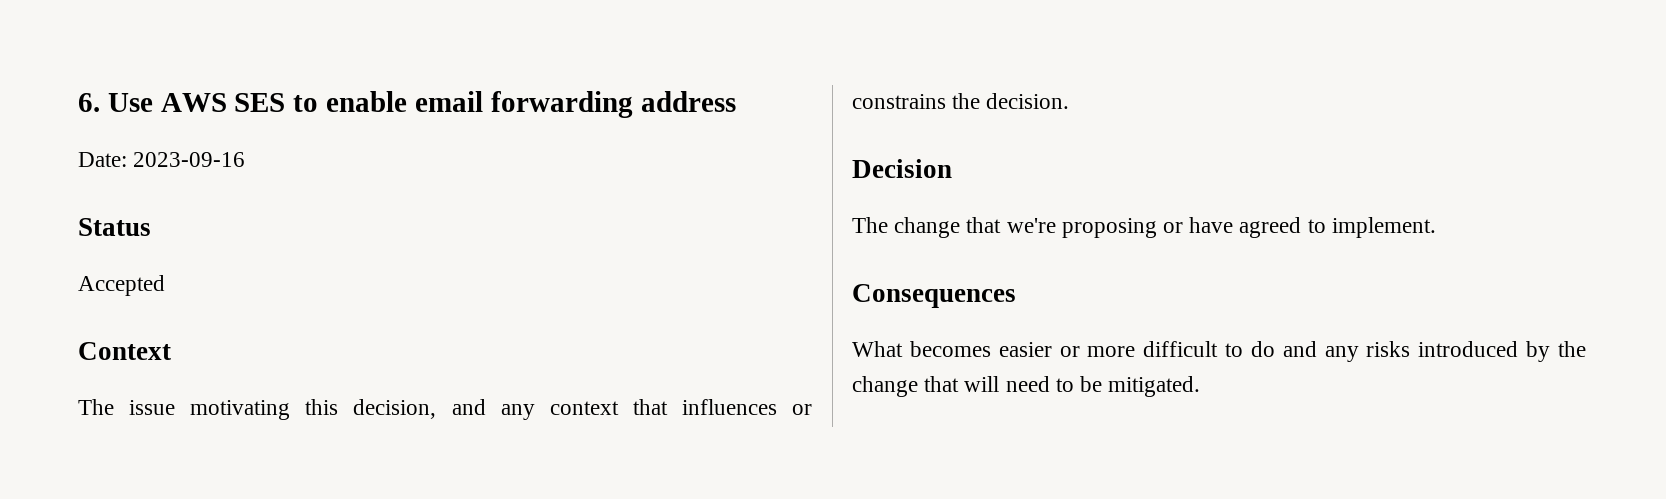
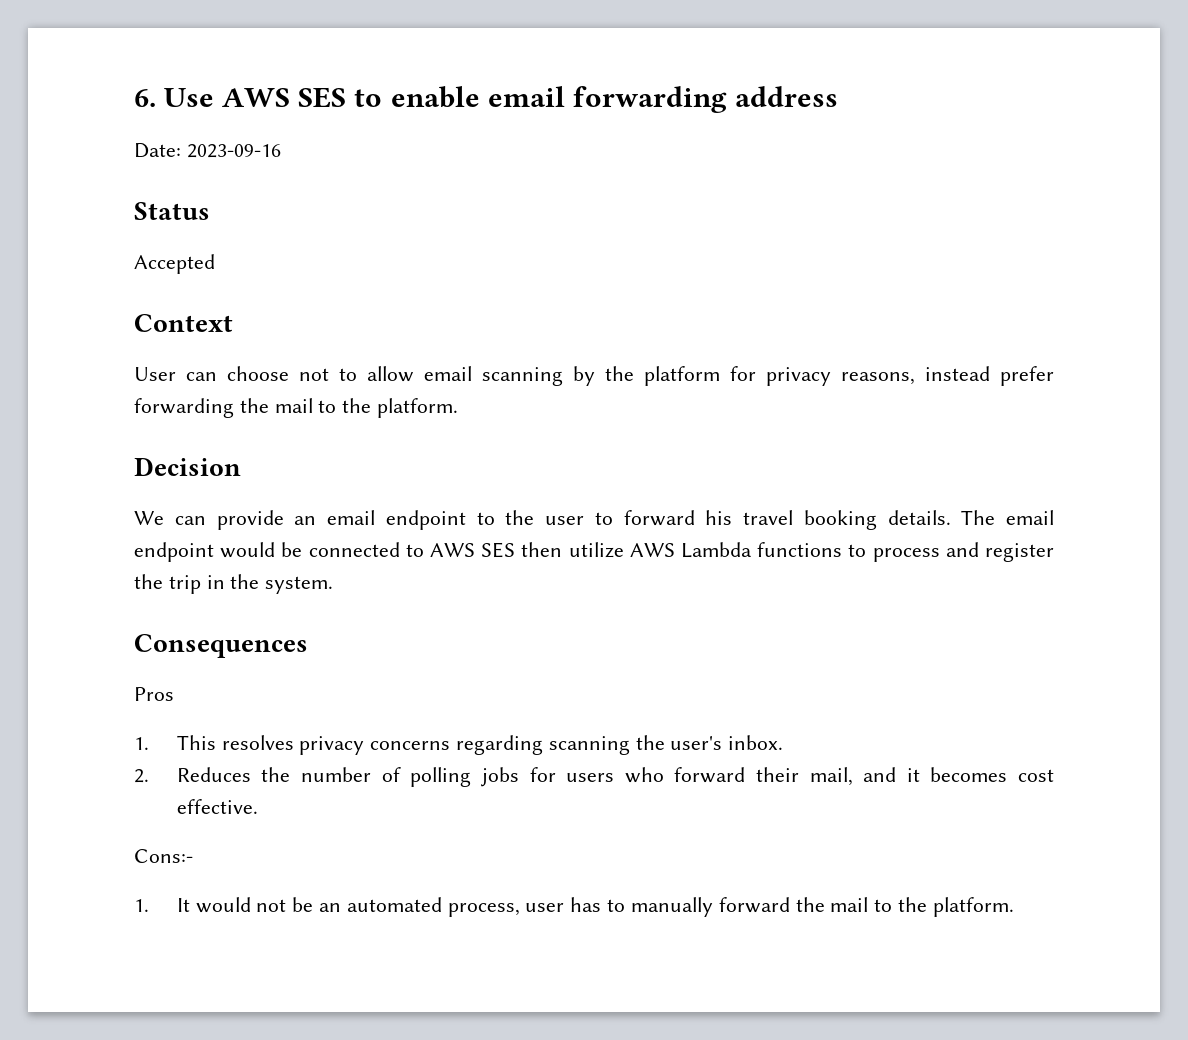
- The issue motivating this decision, and any context that influences or constrains the decision.
+ User can choose not to allow email scanning by the platform for privacy reasons, instead prefer forwarding the mail to the platform.
  Decision
- The change that we're proposing or have agreed to implement.
+ We can provide an email endpoint to the user to forward his travel booking details. The email endpoint would be connected to AWS SES then utilize AWS Lambda functions to process and register the trip in the system.
  Consequences
- What becomes easier or more difficult to do and any risks introduced by the change that will need to be mitigated.
+ Pros
+ 1. This resolves privacy concerns regarding scanning the user's inbox.
+ 2. Reduces the number of polling jobs for users who forward their mail, and it becomes cost effective.
+ Cons:-
+ 1. It would not be an automated process, user has to manually forward the mail to the platform.

